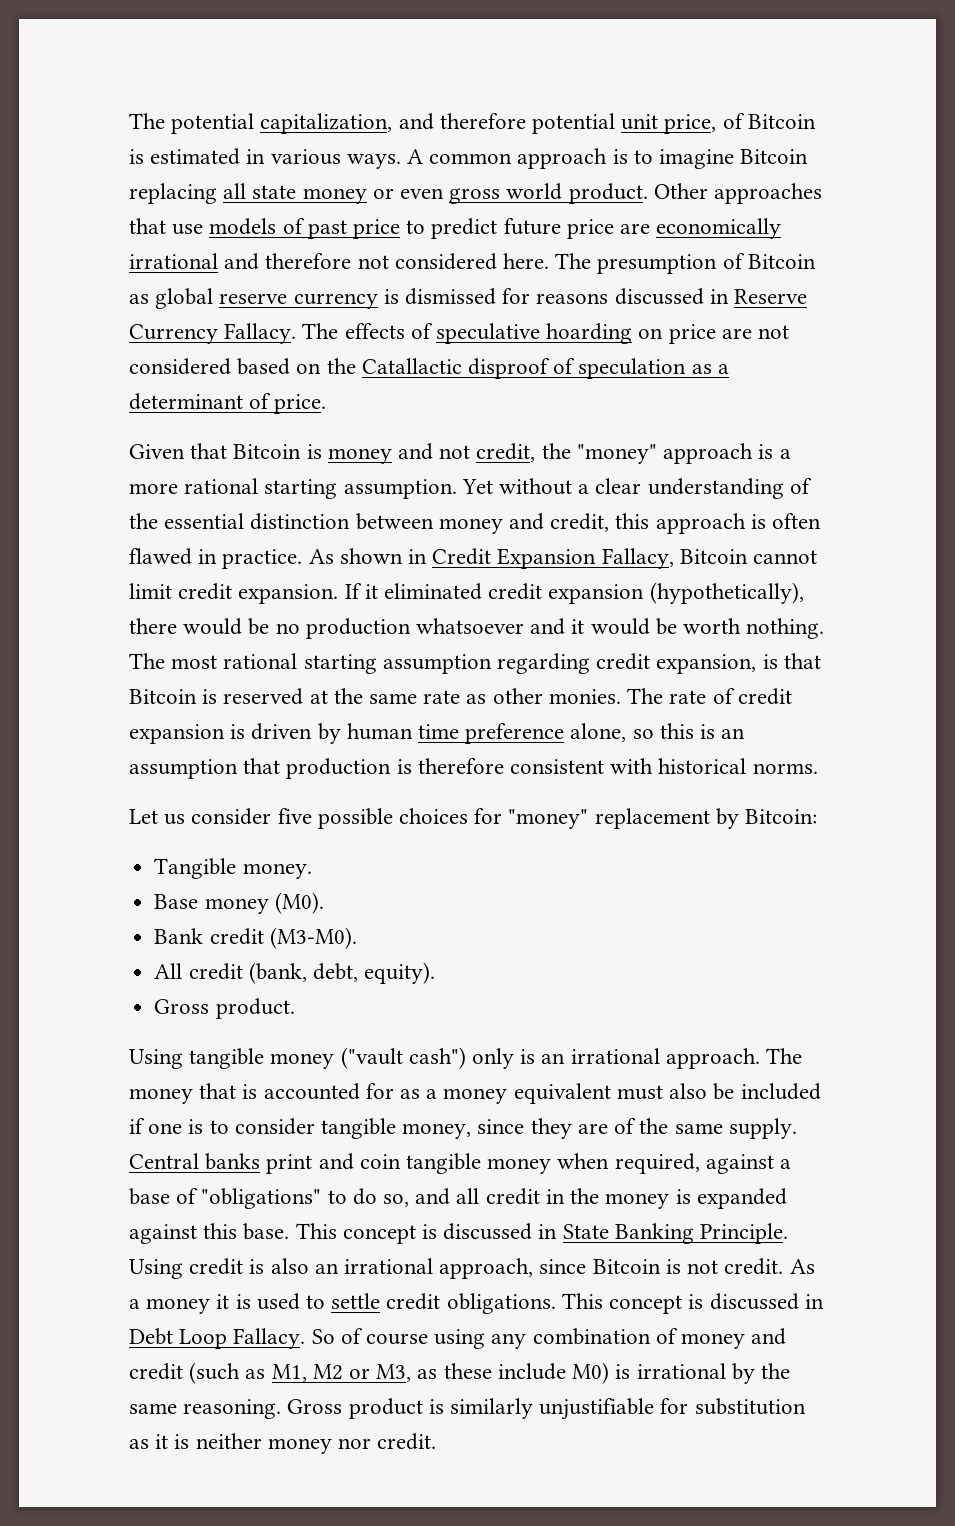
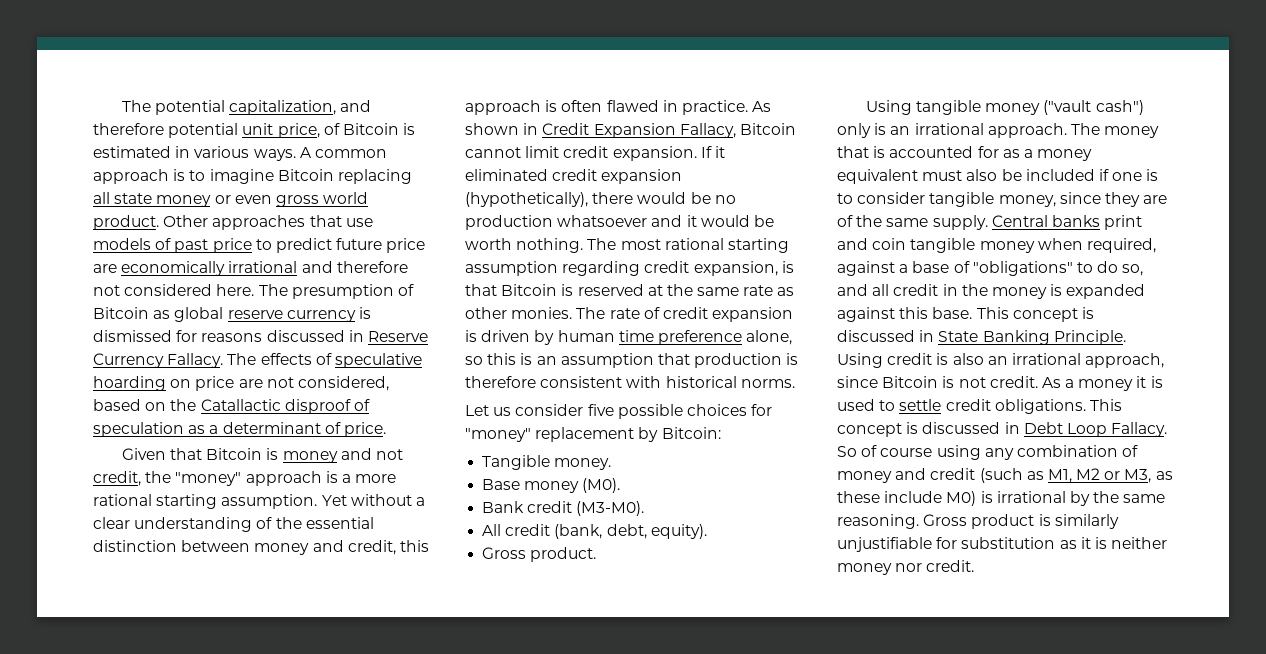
- The effects of speculative hoarding on price are not considered based on the Catallactic disproof of speculation as a determinant of price.
+ The effects of speculative hoarding on price are not considered, based on the Catallactic disproof of speculation as a determinant of price.

